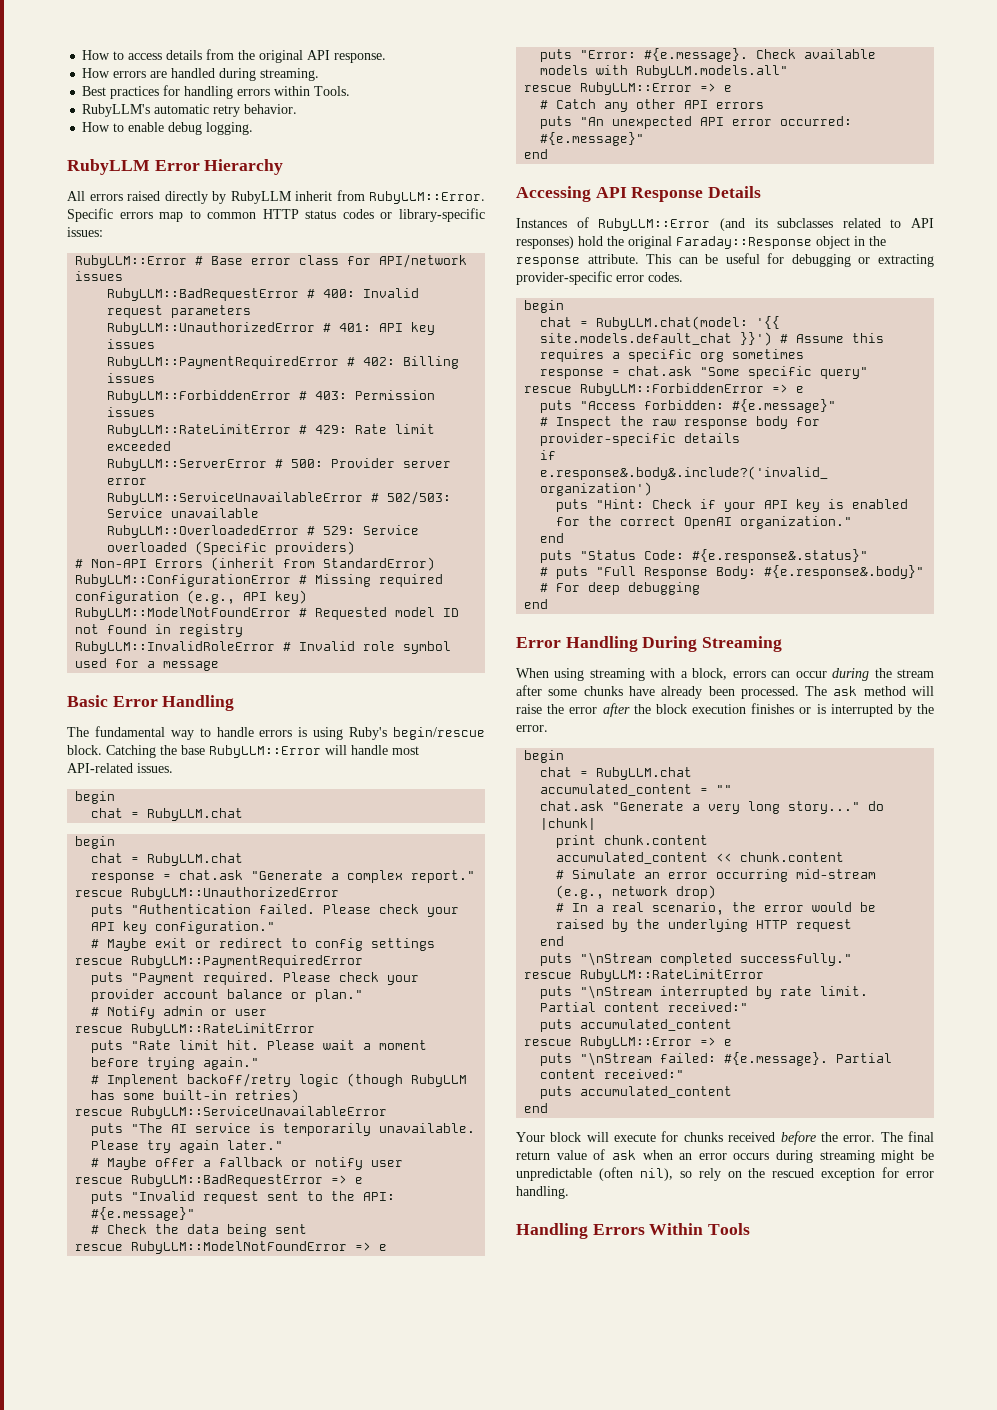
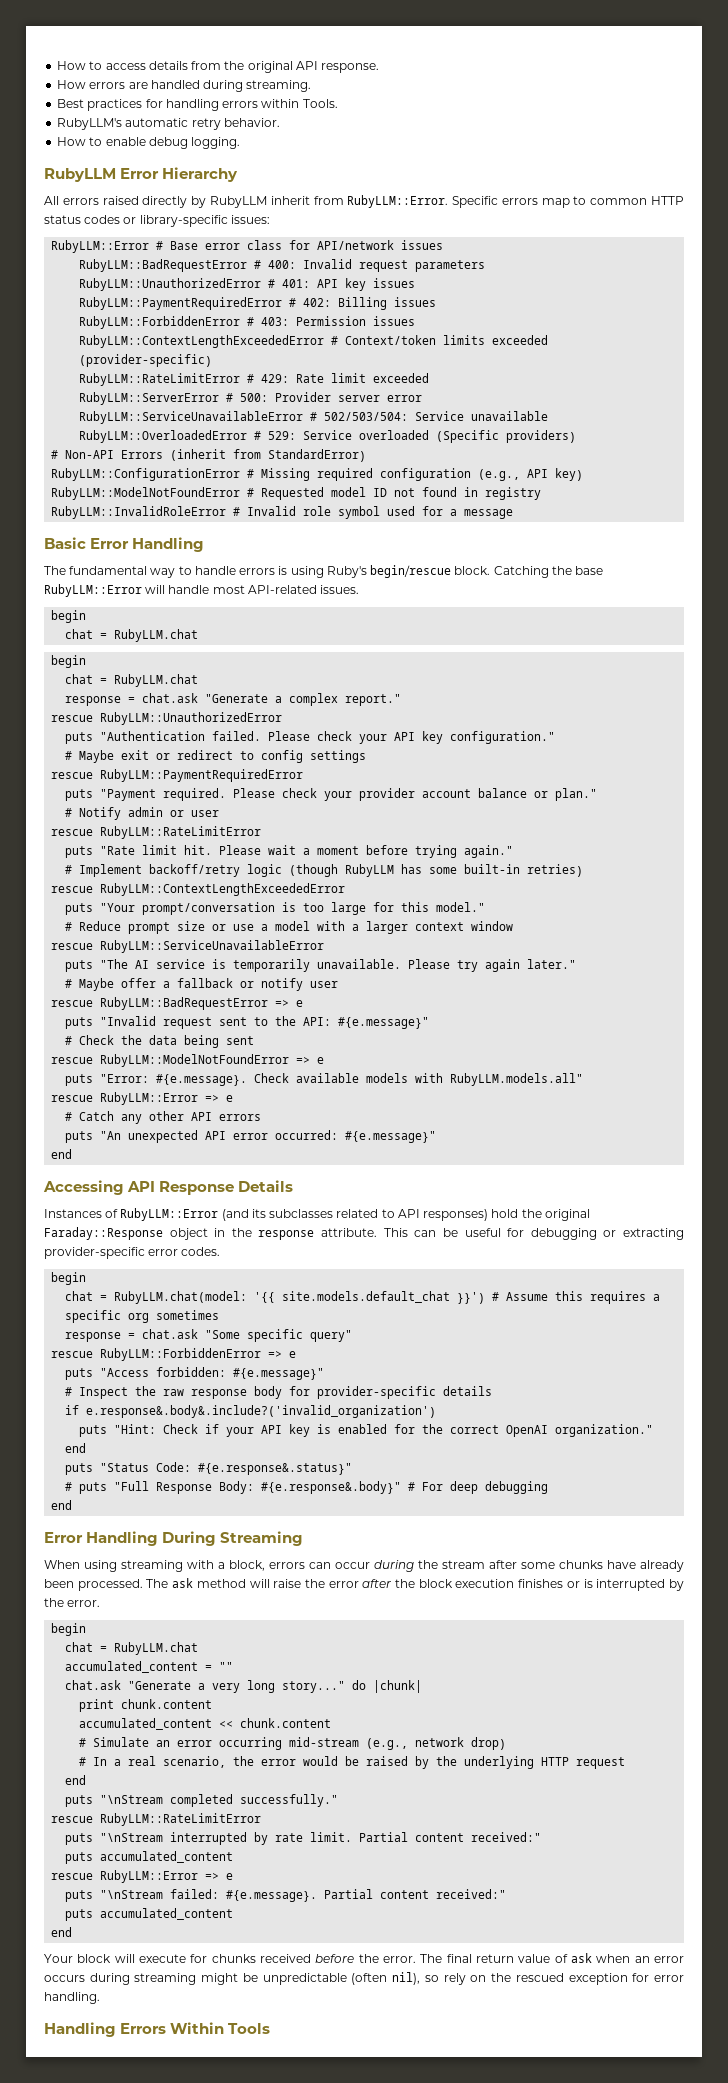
+ RubyLLM::ContextLengthExceededError # Context/token limits exceeded (provider-specific)
- RubyLLM::ServiceUnavailableError # 502/503: Service unavailable
+ RubyLLM::ServiceUnavailableError # 502/503/504: Service unavailable
+ rescue RubyLLM::ContextLengthExceededError
+ puts "Your prompt/conversation is too large for this model."
+ # Reduce prompt size or use a model with a larger context window

